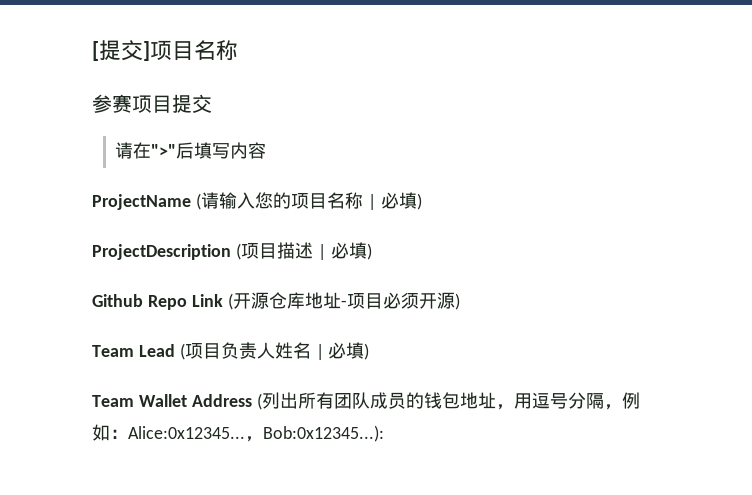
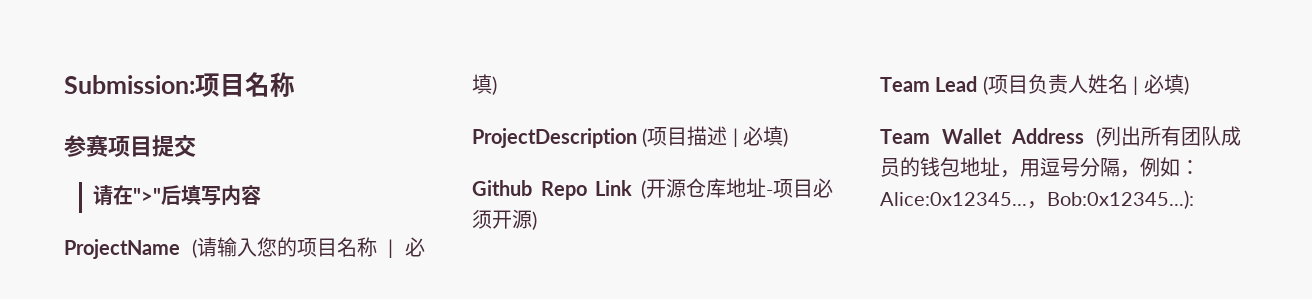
- [提交]项目名称
+ Submission:项目名称

